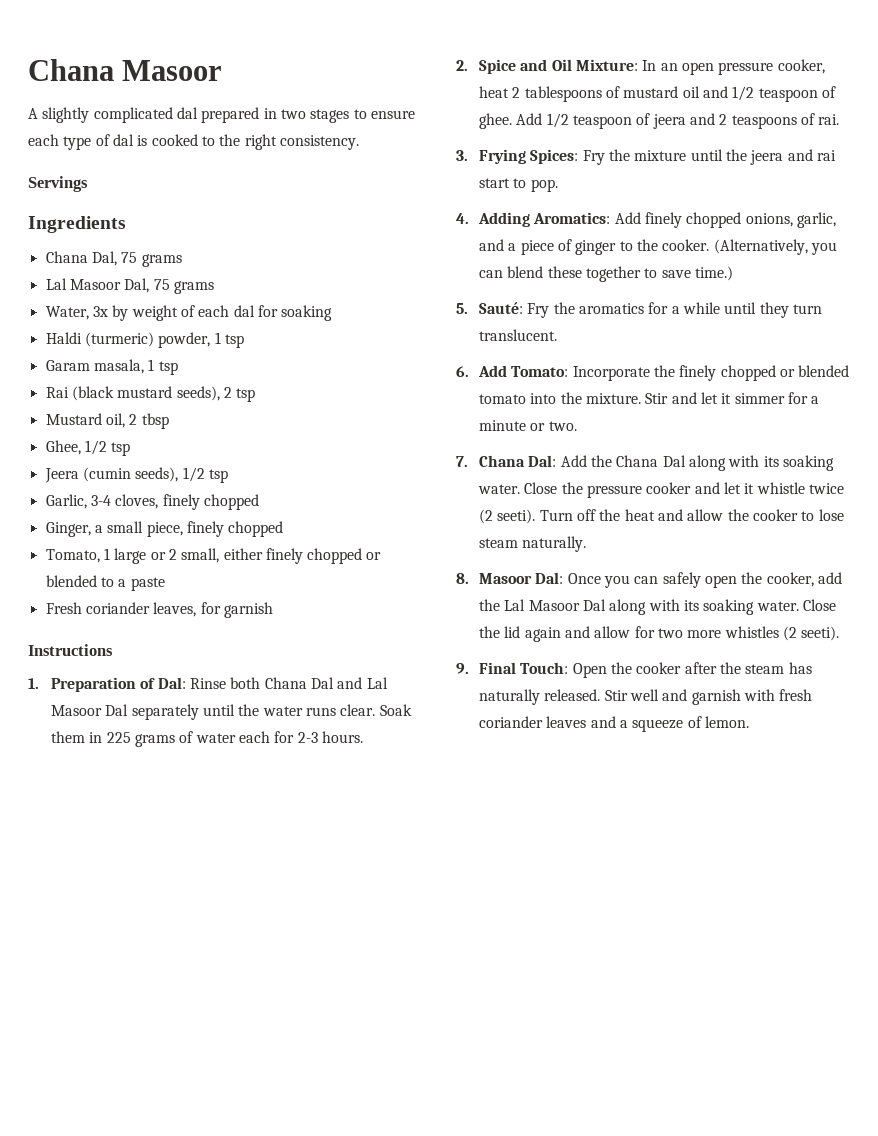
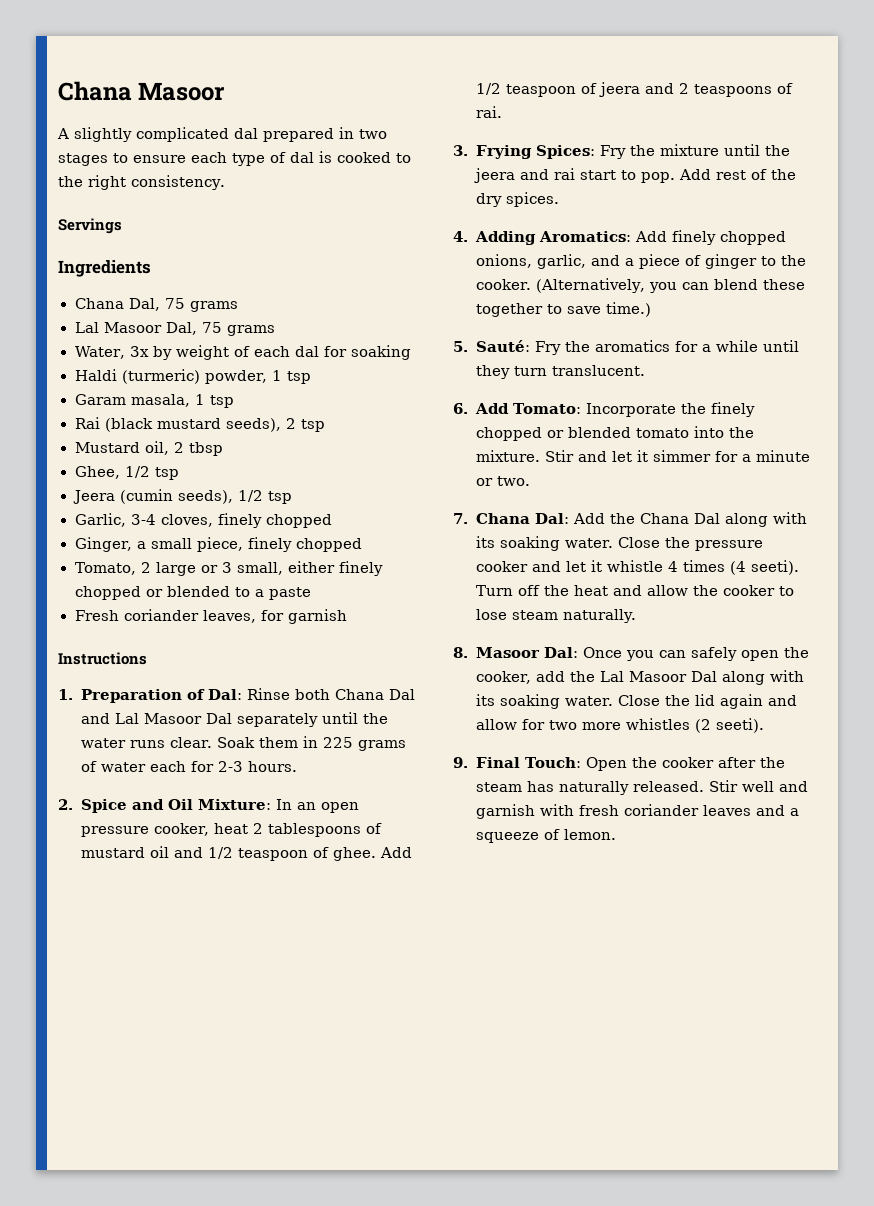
- Tomato, 1 large or 2 small, either finely chopped or blended to a paste
+ Tomato, 2 large or 3 small, either finely chopped or blended to a paste
+ Add rest of the dry spices.
- Close the pressure cooker and let it whistle twice (2 seeti).
+ Close the pressure cooker and let it whistle 4 times (4 seeti).

